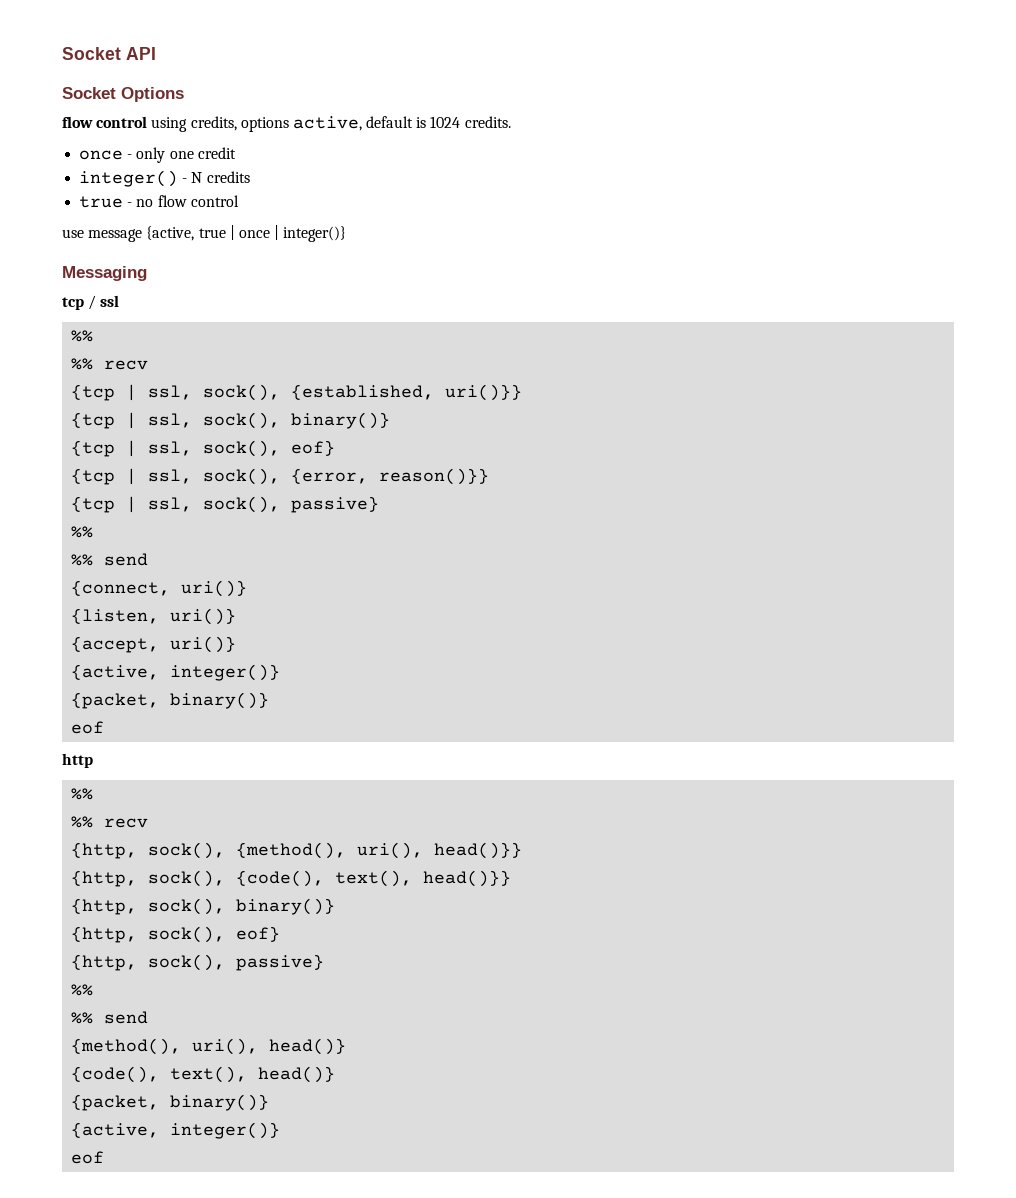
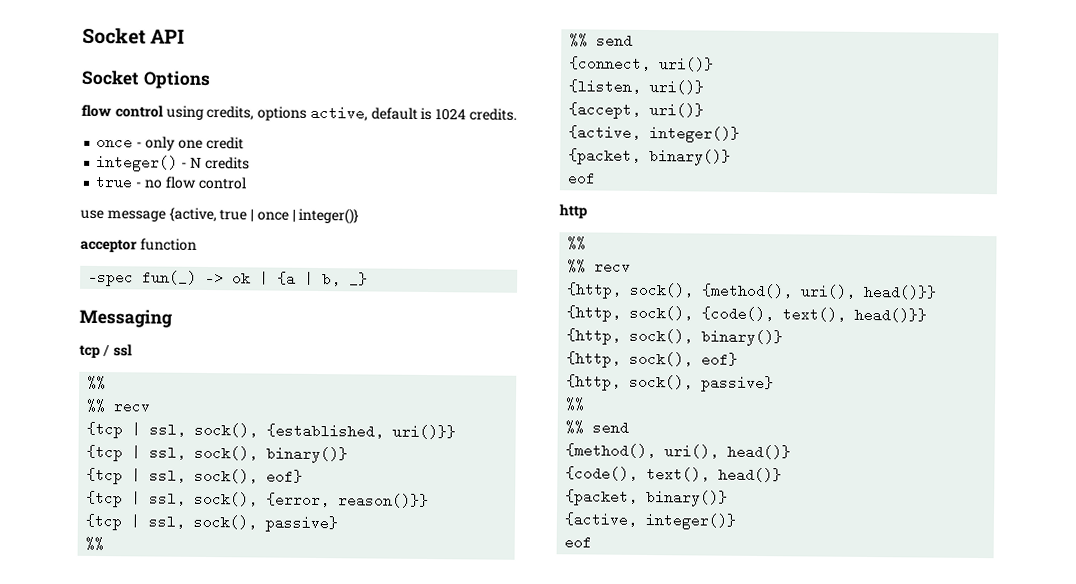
+ acceptor function
+ -spec fun(_) -> ok | {a | b, _}

